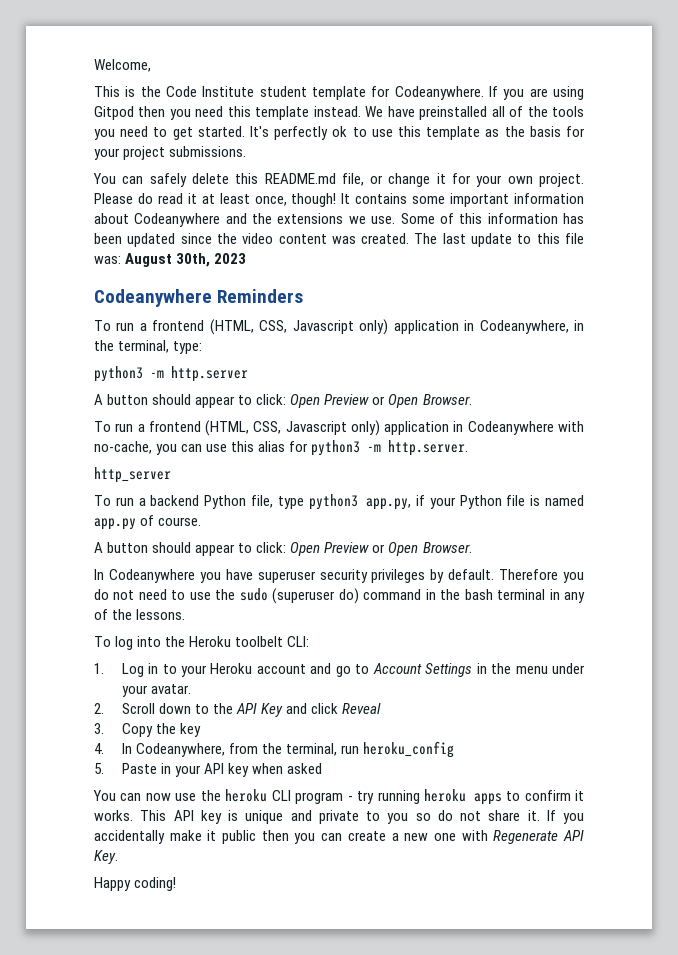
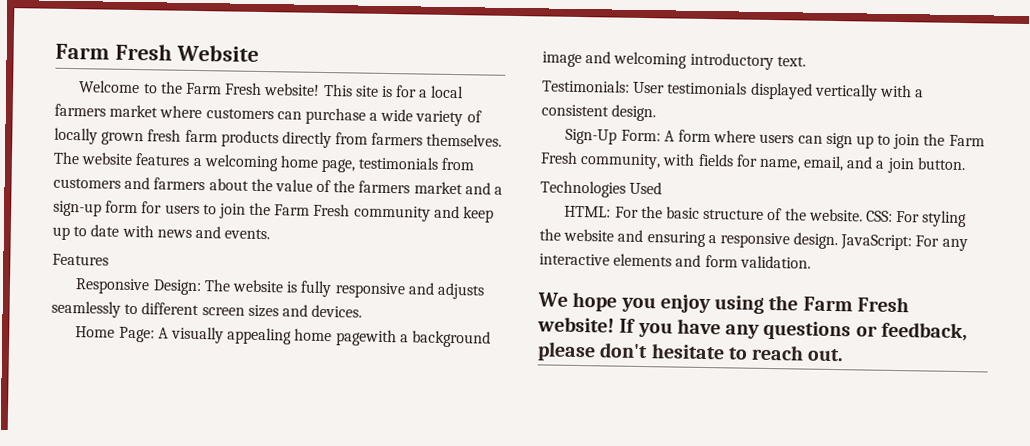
- Welcome,
- This is the Code Institute student template for Codeanywhere. If you are using Gitpod then you need this template instead. We have preinstalled all of the tools you need to get started. It's perfectly ok to use this template as the basis for your project submissions.
- You can safely delete this README.md file, or change it for your own project. Please do read it at least once, though! It contains some important information about Codeanywhere and the extensions we use. Some of this information has been updated since the video content was created. The last update to this file was: August 30th, 2023
- Codeanywhere Reminders
- To run a frontend (HTML, CSS, Javascript only) application in Codeanywhere, in the terminal, type:
- python3 -m http.server
- A button should appear to click: Open Preview or Open Browser.
- To run a frontend (HTML, CSS, Javascript only) application in Codeanywhere with no-cache, you can use this alias for python3 -m http.server.
- http_server
- To run a backend Python file, type python3 app.py, if your Python file is named app.py of course.
- A button should appear to click: Open Preview or Open Browser.
- In Codeanywhere you have superuser security privileges by default. Therefore you do not need to use the sudo (superuser do) command in the bash terminal in any of the lessons.
- To log into the Heroku toolbelt CLI:
- 1. Log in to your Heroku account and go to Account Settings in the menu under your avatar.
- 2. Scroll down to the API Key and click Reveal
- 3. Copy the key
- 4. In Codeanywhere, from the terminal, run heroku_config
- 5. Paste in your API key when asked
- You can now use the heroku CLI program - try running heroku apps to confirm it works. This API key is unique and private to you so do not share it. If you accidentally make it public then you can create a new one with Regenerate API Key.
- Happy coding!
+ Farm Fresh Website
+ Welcome to the Farm Fresh website! This site is for a local farmers market where customers can purchase a wide variety of locally grown fresh farm products directly from farmers themselves. The website features a welcoming home page, testimonials from customers and farmers about the value of the farmers market and a sign-up form for users to join the Farm Fresh community and keep up to date with news and events.
+ Features
+ Responsive Design: The website is fully responsive and adjusts seamlessly to different screen sizes and devices.
+ Home Page: A visually appealing home pagewith a background image and welcoming introductory text.
+ Testimonials: User testimonials displayed vertically with a consistent design.
+ Sign-Up Form: A form where users can sign up to join the Farm Fresh community, with fields for name, email, and a join button.
+ Technologies Used
+ HTML: For the basic structure of the website. CSS: For styling the website and ensuring a responsive design. JavaScript: For any interactive elements and form validation.
+ We hope you enjoy using the Farm Fresh website! If you have any questions or feedback, please don't hesitate to reach out.

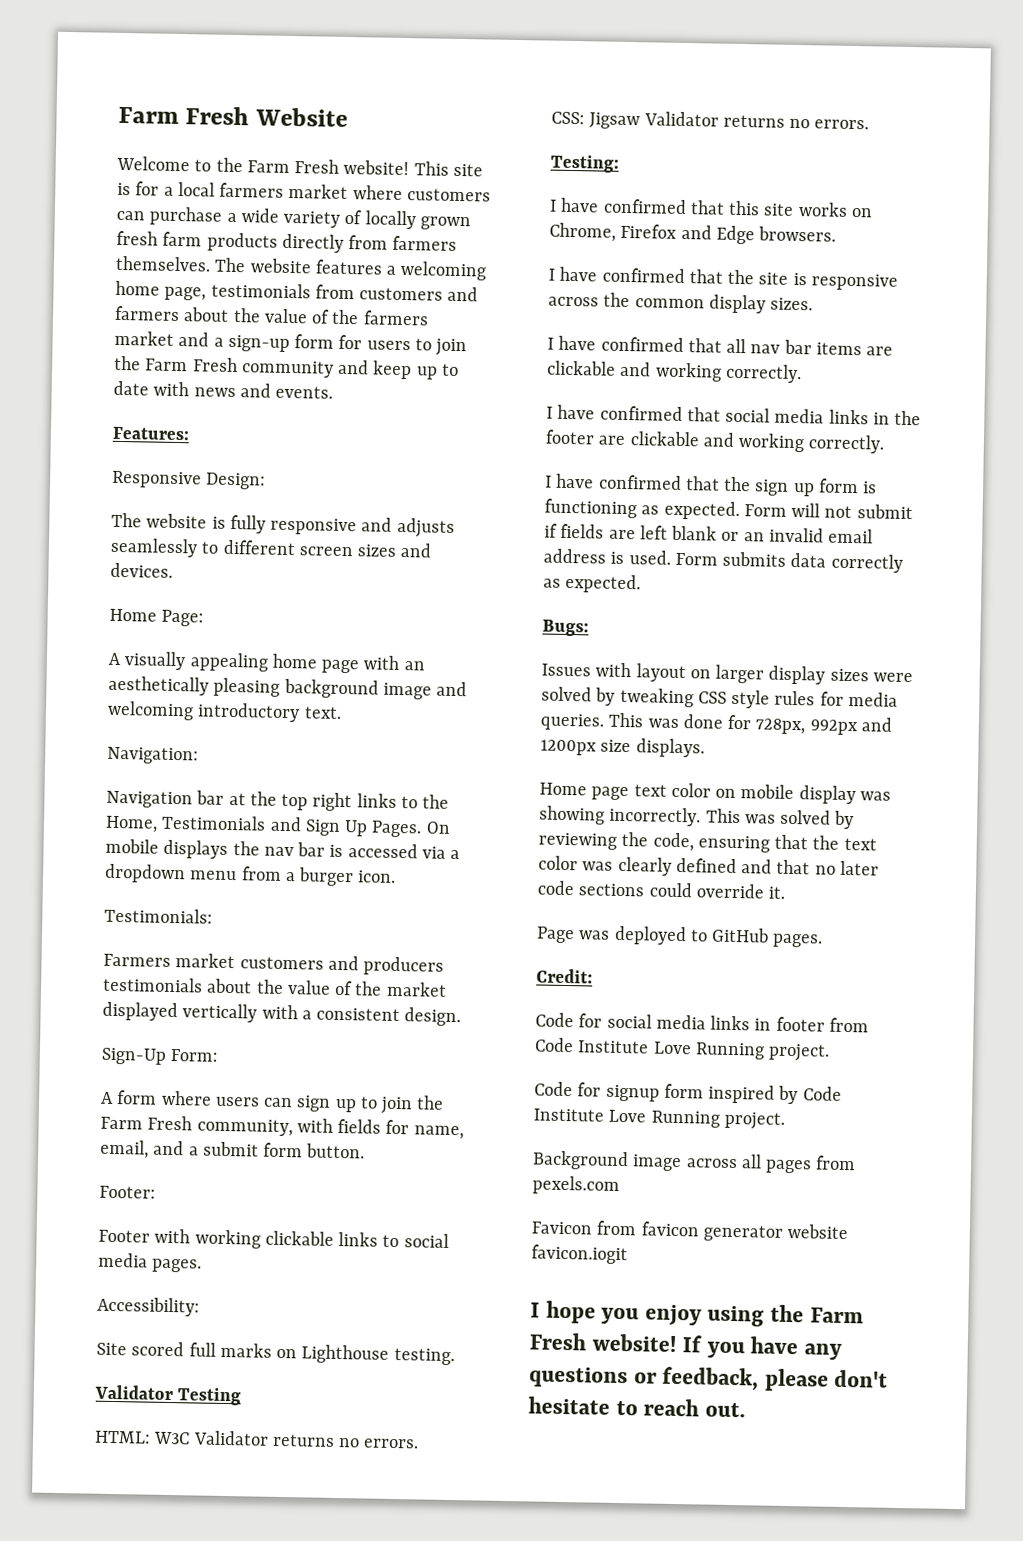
- Features
+ Features:
- Responsive Design: The website is fully responsive and adjusts seamlessly to different screen sizes and devices.
+ Responsive Design:
+ The website is fully responsive and adjusts seamlessly to different screen sizes and devices.
- Home Page: A visually appealing home pagewith a background image and welcoming introductory text.
+ Home Page:
+ A visually appealing home page with an aesthetically pleasing background image and welcoming introductory text.
- Testimonials: User testimonials displayed vertically with a consistent design.
+ Navigation:
+ Navigation bar at the top right links to the Home, Testimonials and Sign Up Pages. On mobile displays the nav bar is accessed via a dropdown menu from a burger icon.
+ Testimonials:
+ Farmers market customers and producers testimonials about the value of the market displayed vertically with a consistent design.
- Sign-Up Form: A form where users can sign up to join the Farm Fresh community, with fields for name, email, and a join button.
+ Sign-Up Form:
+ A form where users can sign up to join the Farm Fresh community, with fields for name, email, and a submit form button.
- Technologies Used
- HTML: For the basic structure of the website. CSS: For styling the website and ensuring a responsive design. JavaScript: For any interactive elements and form validation.
- We hope you enjoy using the Farm Fresh website!
+ Footer:
+ Footer with working clickable links to social media pages.
+ Accessibility:
+ Site scored full marks on Lighthouse testing.
+ Validator Testing
+ HTML: W3C Validator returns no errors.
+ CSS: Jigsaw Validator returns no errors.
+ Testing:
+ I have confirmed that this site works on Chrome, Firefox and Edge browsers.
+ I have confirmed that the site is responsive across the common display sizes.
+ I have confirmed that all nav bar items are clickable and working correctly.
+ I have confirmed that social media links in the footer are clickable and working correctly.
+ I have confirmed that the sign up form is functioning as expected. Form will not submit if fields are left blank or an invalid email address is used. Form submits data correctly as expected.
+ Bugs:
+ Issues with layout on larger display sizes were solved by tweaking CSS style rules for media queries. This was done for 728px, 992px and 1200px size displays.
+ Home page text color on mobile display was showing incorrectly. This was solved by reviewing the code, ensuring that the text color was clearly defined and that no later code sections could override it.
+ Page was deployed to GitHub pages.
+ Credit:
+ Code for social media links in footer from Code Institute Love Running project.
+ Code for signup form inspired by Code Institute Love Running project.
+ Background image across all pages from pexels.com
+ Favicon from favicon generator website favicon.iogit
+ I hope you enjoy using the Farm Fresh website!

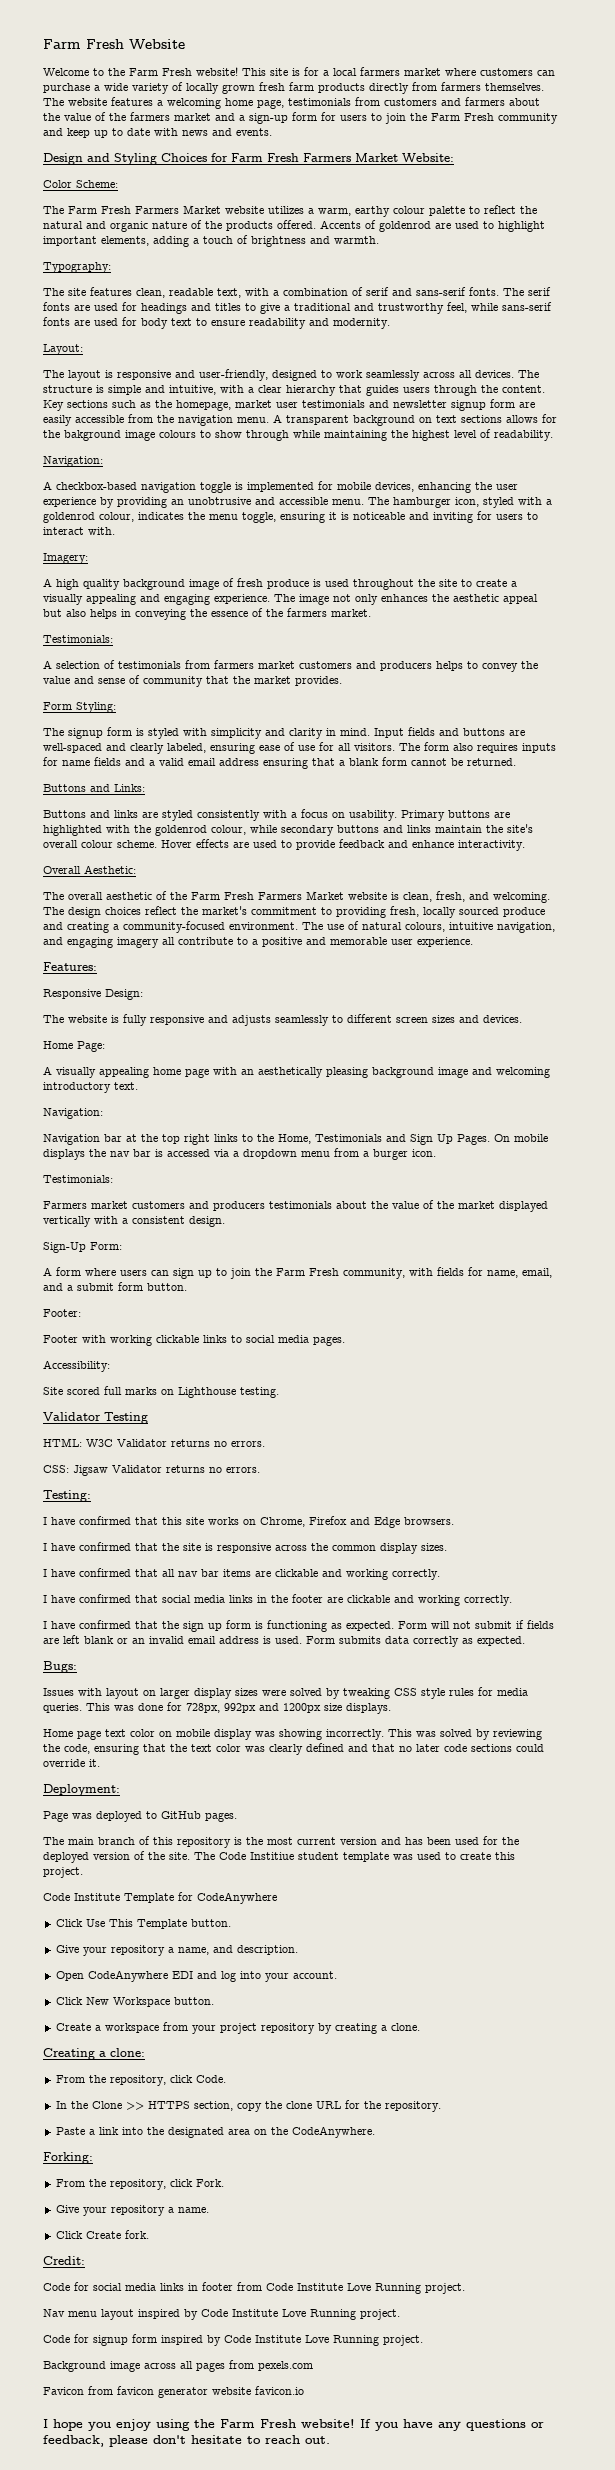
+ Design and Styling Choices for Farm Fresh Farmers Market Website:
+ Color Scheme:
+ The Farm Fresh Farmers Market website utilizes a warm, earthy colour palette to reflect the natural and organic nature of the products offered. Accents of goldenrod are used to highlight important elements, adding a touch of brightness and warmth.
+ Typography:
+ The site features clean, readable text, with a combination of serif and sans-serif fonts. The serif fonts are used for headings and titles to give a traditional and trustworthy feel, while sans-serif fonts are used for body text to ensure readability and modernity.
+ Layout:
+ The layout is responsive and user-friendly, designed to work seamlessly across all devices. The structure is simple and intuitive, with a clear hierarchy that guides users through the content. Key sections such as the homepage, market user testimonials and newsletter signup form are easily accessible from the navigation menu. A transparent background on text sections allows for the bakground image colours to show through while maintaining the highest level of readability.
+ Navigation:
+ A checkbox-based navigation toggle is implemented for mobile devices, enhancing the user experience by providing an unobtrusive and accessible menu. The hamburger icon, styled with a goldenrod colour, indicates the menu toggle, ensuring it is noticeable and inviting for users to interact with.
+ Imagery:
+ A high quality background image of fresh produce is used throughout the site to create a visually appealing and engaging experience. The image not only enhances the aesthetic appeal but also helps in conveying the essence of the farmers market.
+ Testimonials:
+ A selection of testimonials from farmers market customers and producers helps to convey the value and sense of community that the market provides.
+ Form Styling:
+ The signup form is styled with simplicity and clarity in mind. Input fields and buttons are well-spaced and clearly labeled, ensuring ease of use for all visitors. The form also requires inputs for name fields and a valid email address ensuring that a blank form cannot be returned.
+ Buttons and Links:
+ Buttons and links are styled consistently with a focus on usability. Primary buttons are highlighted with the goldenrod colour, while secondary buttons and links maintain the site's overall colour scheme. Hover effects are used to provide feedback and enhance interactivity.
+ Overall Aesthetic:
+ The overall aesthetic of the Farm Fresh Farmers Market website is clean, fresh, and welcoming. The design choices reflect the market's commitment to providing fresh, locally sourced produce and creating a community-focused environment. The use of natural colours, intuitive navigation, and engaging imagery all contribute to a positive and memorable user experience.
+ Deployment:
+ The main branch of this repository is the most current version and has been used for the deployed version of the site. The Code Institiue student template was used to create this project.
+ Code Institute Template for CodeAnywhere
+ Click Use This Template button.
+ Give your repository a name, and description.
+ Open CodeAnywhere EDI and log into your account.
+ Click New Workspace button.
+ Create a workspace from your project repository by creating a clone.
+ Creating a clone:
+ From the repository, click Code.
+ In the Clone >> HTTPS section, copy the clone URL for the repository.
+ Paste a link into the designated area on the CodeAnywhere.
+ Forking:
+ From the repository, click Fork.
+ Give your repository a name.
+ Click Create fork.
+ Nav menu layout inspired by Code Institute Love Running project.
- Favicon from favicon generator website favicon.iogit
+ Favicon from favicon generator website favicon.io

